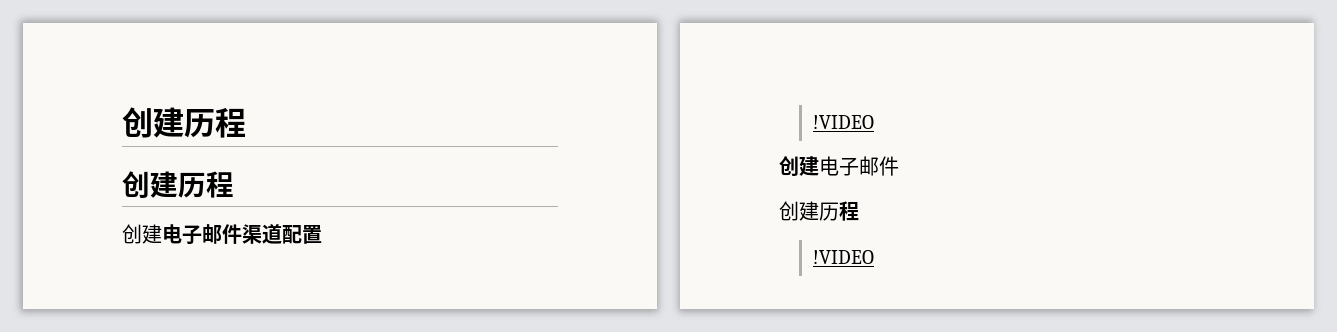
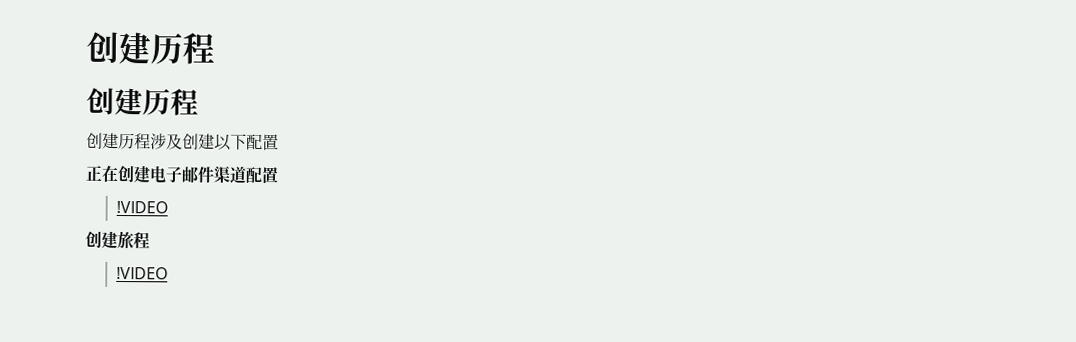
- 创建电子邮件渠道配置
+ 创建历程涉及创建以下配置
+ 正在创建电子邮件渠道配置
  !VIDEO
- 创建电子邮件
- 创建历程
+ 创建旅程

